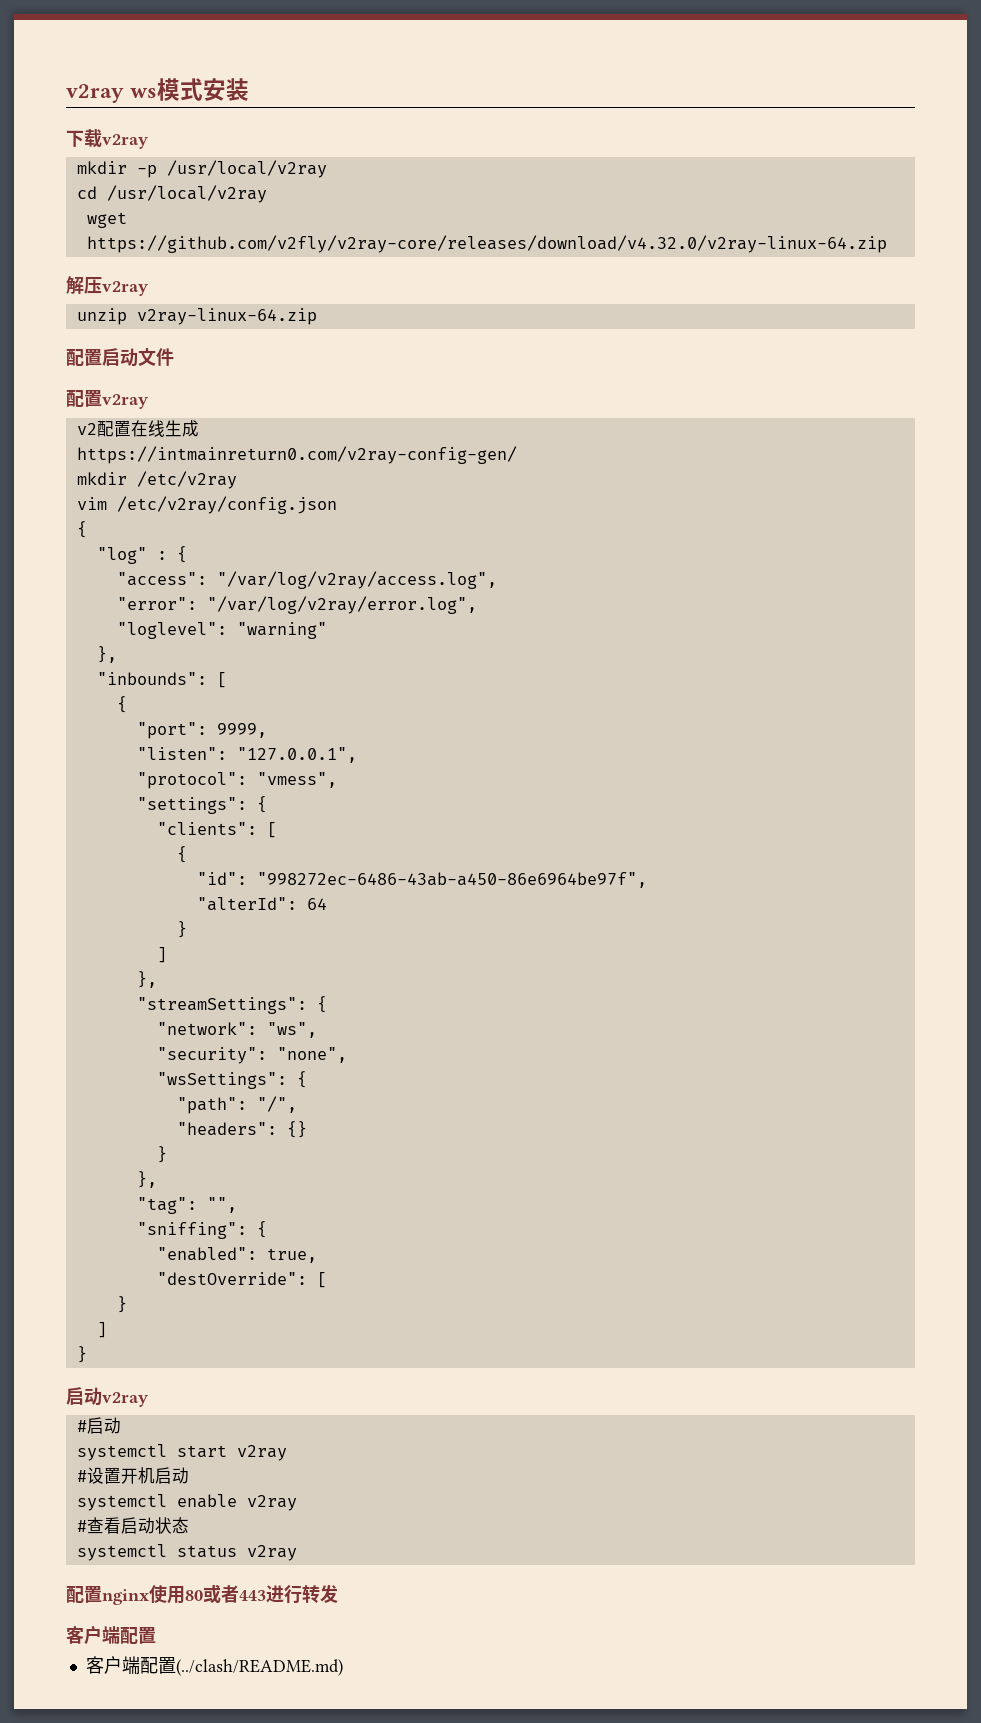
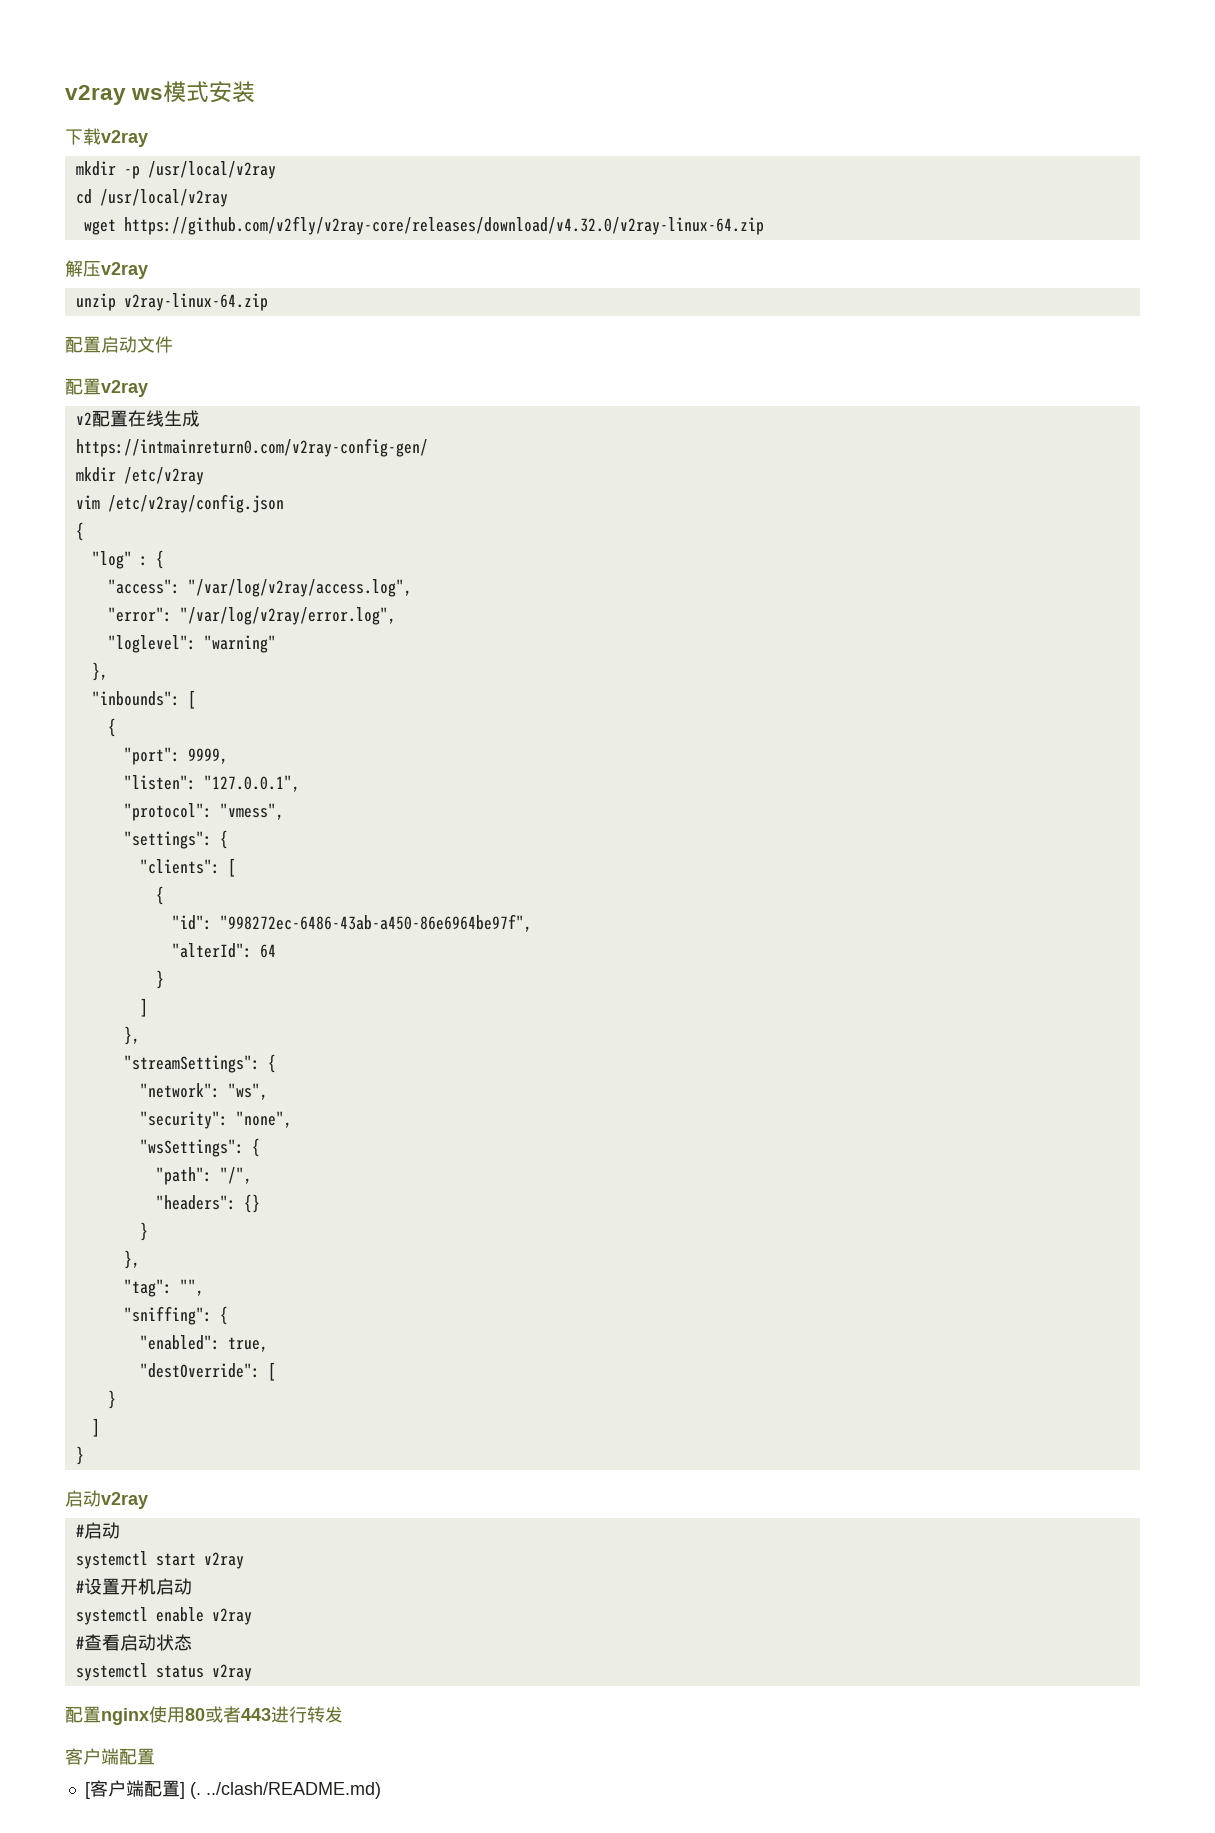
- 客户端配置(../clash/README.md)
+ [客户端配置] (. ../clash/README.md)

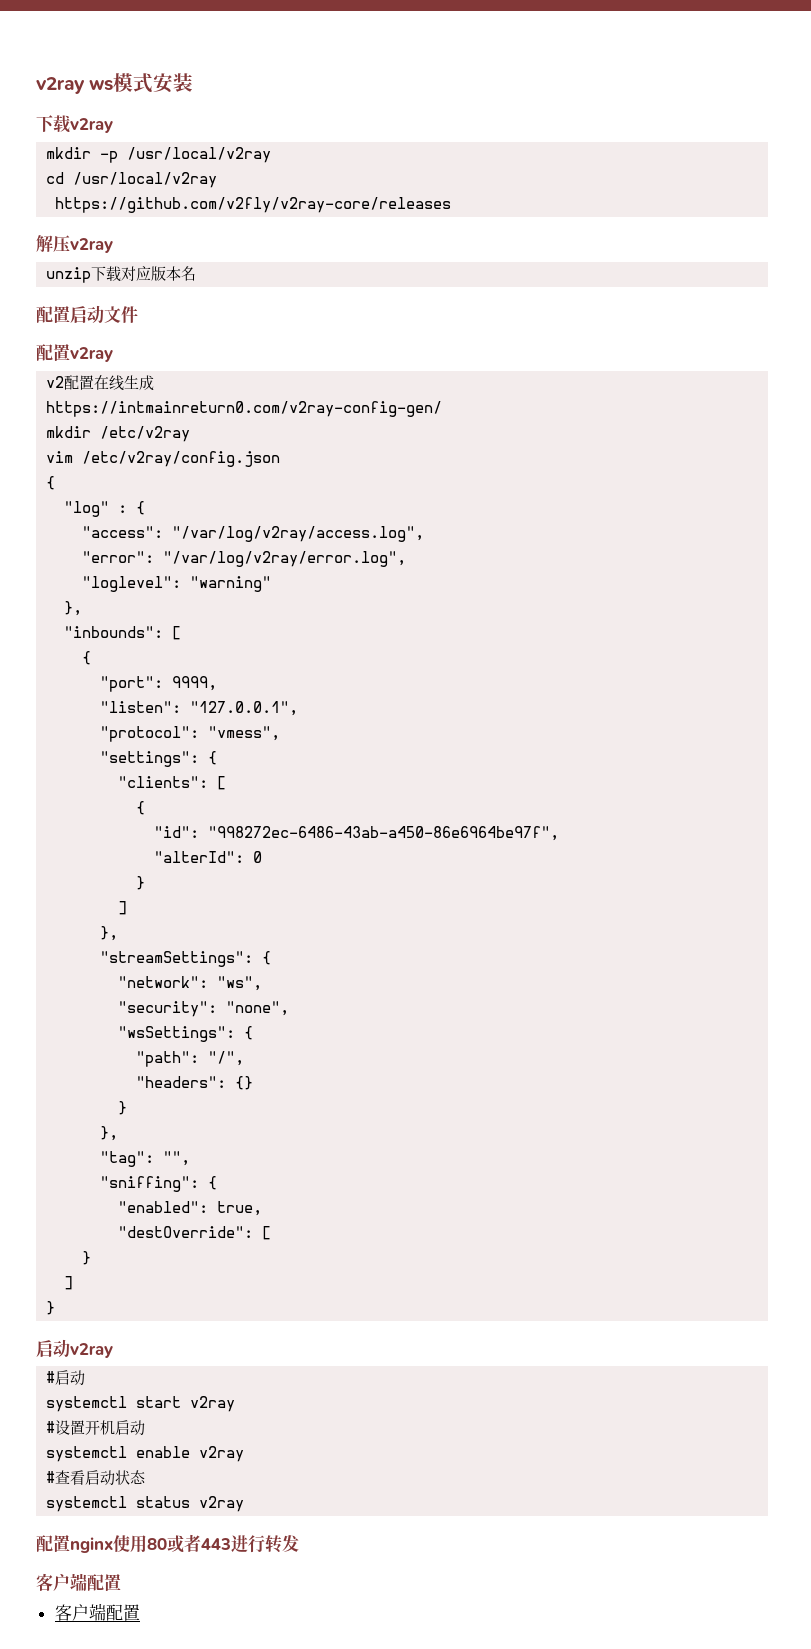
- wget https://github.com/v2fly/v2ray-core/releases/download/v4.32.0/v2ray-linux-64.zip
+ https://github.com/v2fly/v2ray-core/releases
- unzip v2ray-linux-64.zip
+ unzip下载对应版本名
- "alterId": 64
+ "alterId": 0
  配置nginx使用80或者443进行转发
  客户端配置
- [客户端配置] (. ../clash/README.md)
+ 客户端配置

